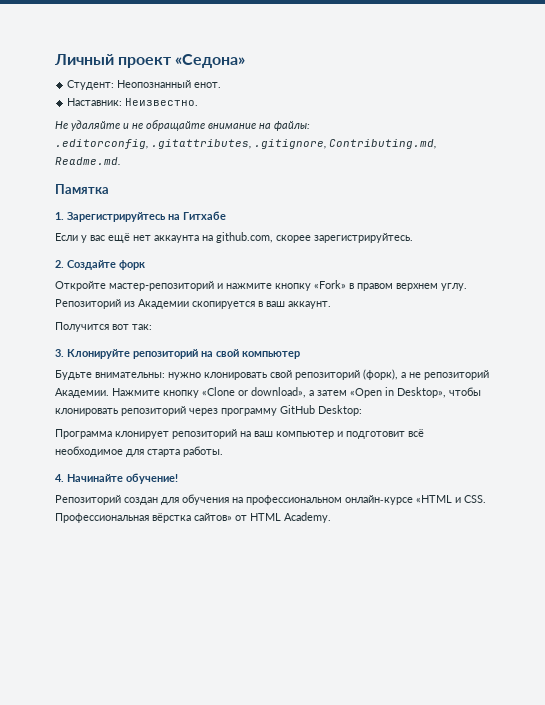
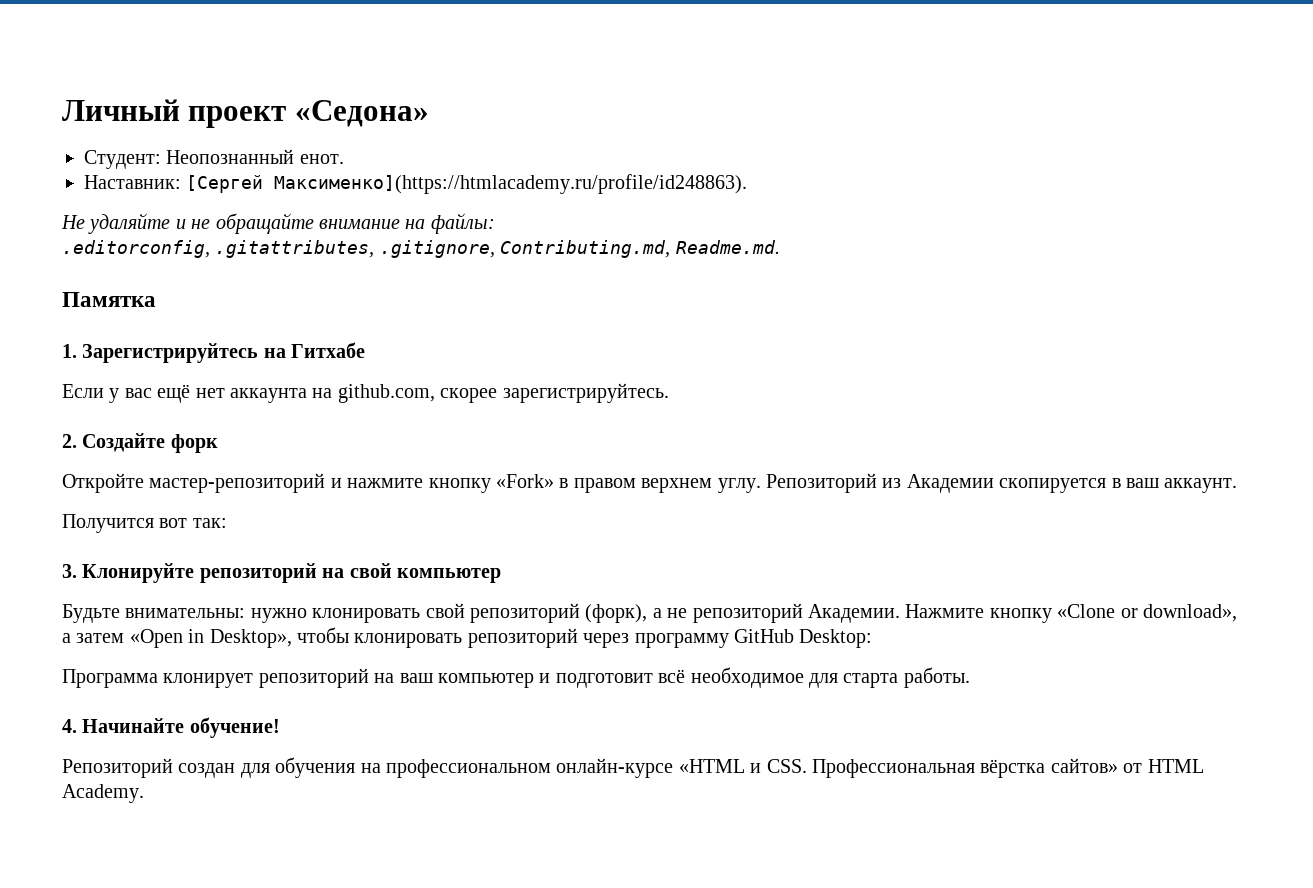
- Наставник: Неизвестно.
+ Наставник: [Сергей Максименко](https://htmlacademy.ru/profile/id248863).

